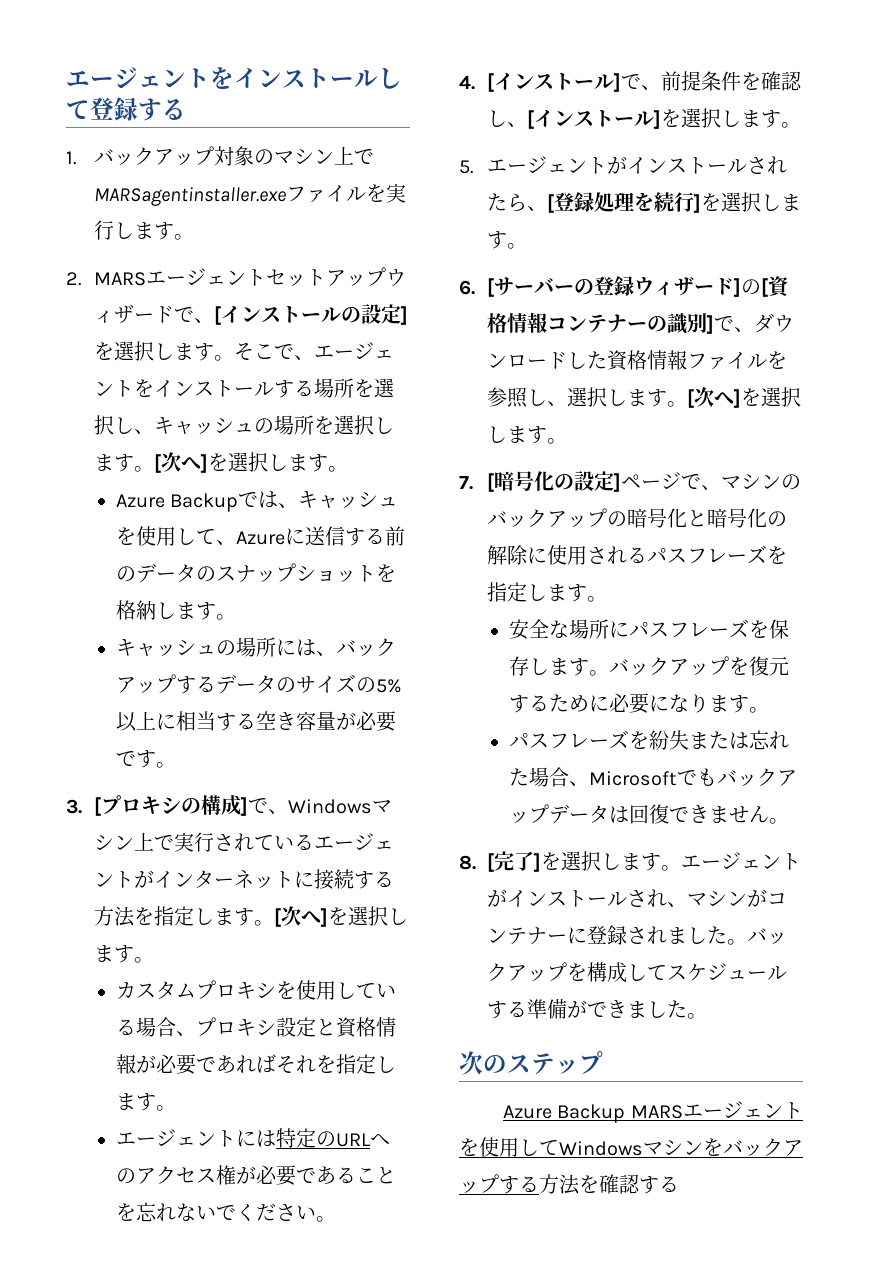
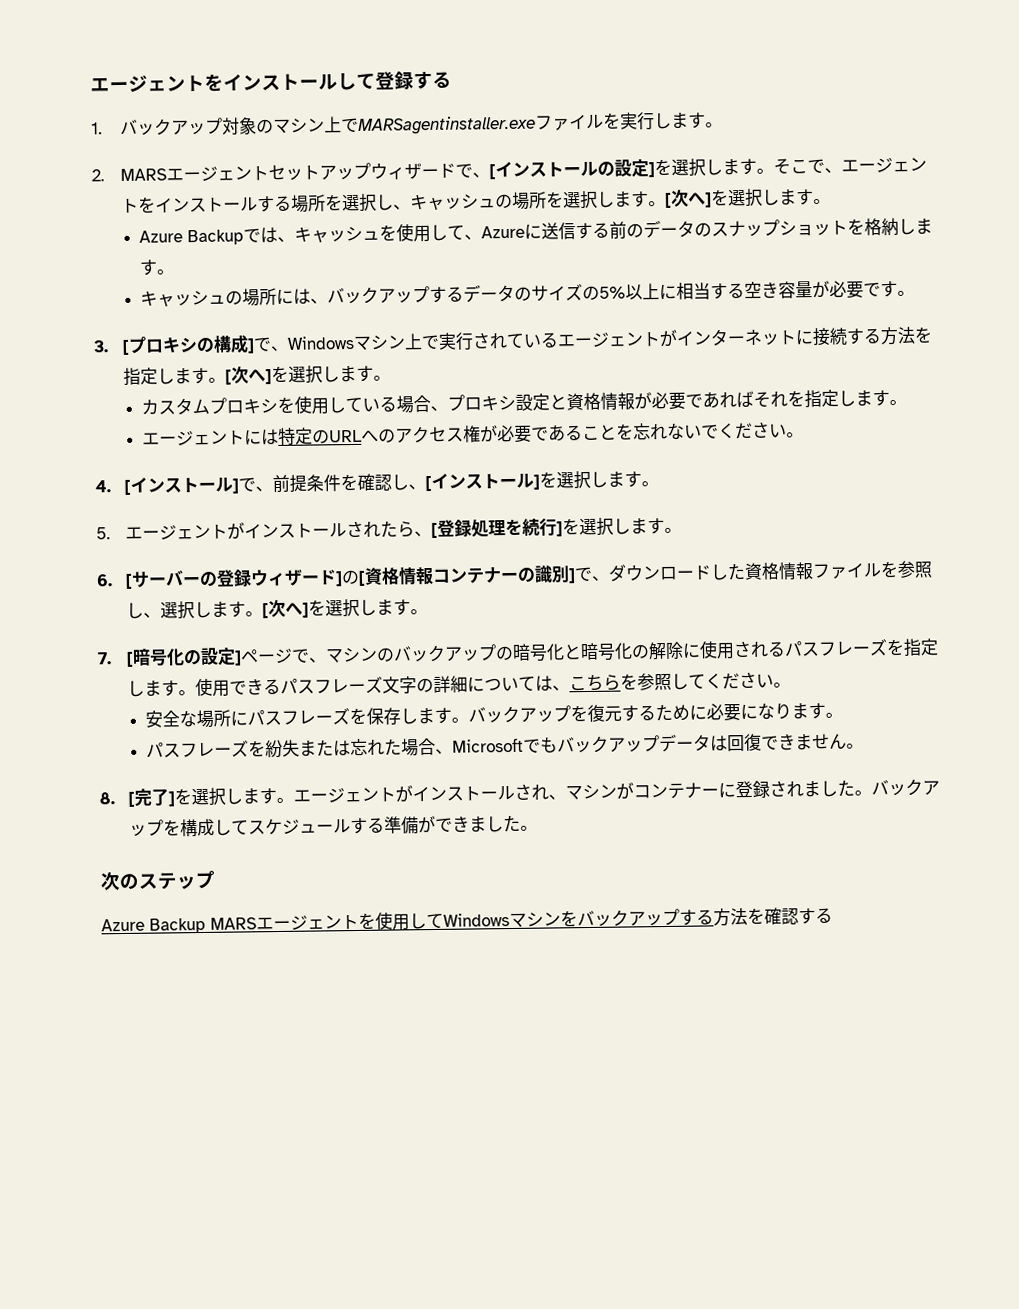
+ 使用できるパスフレーズ文字の詳細については、こちらを参照してください。

